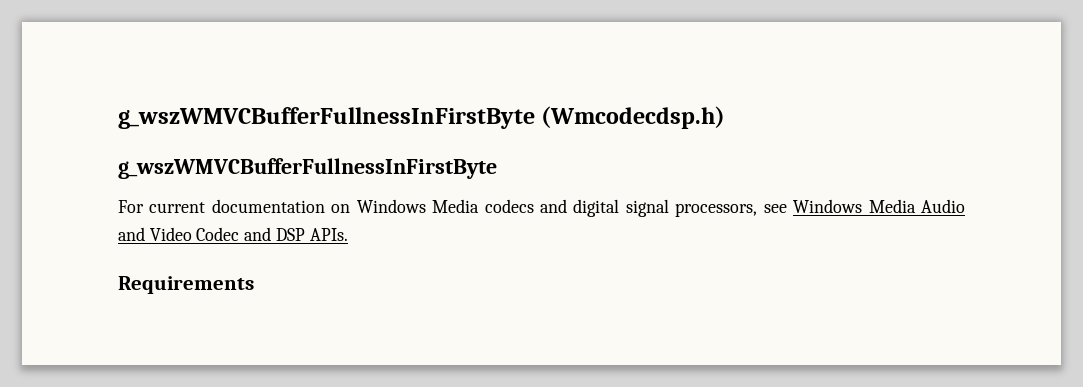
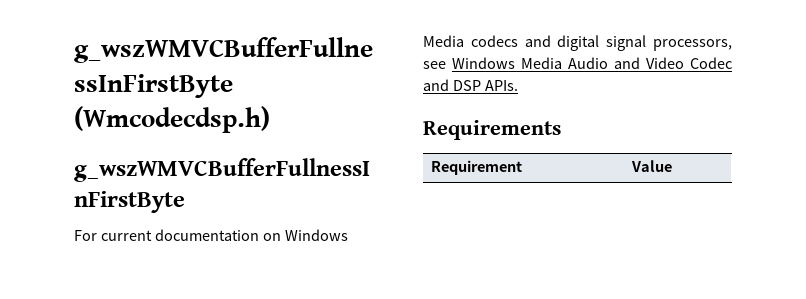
+ Requirement | Value

